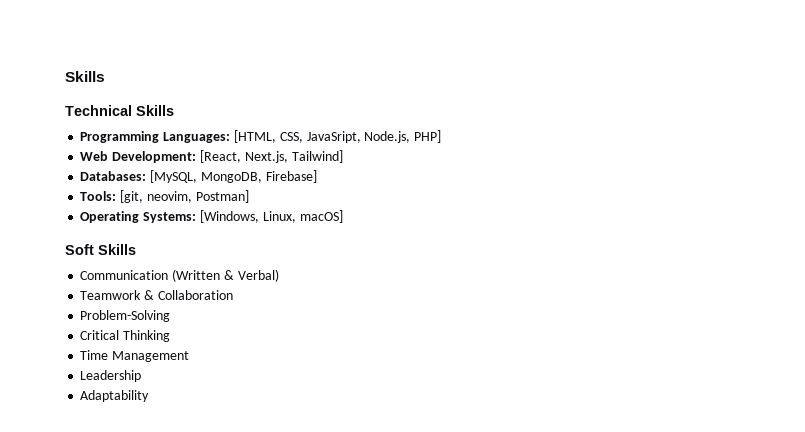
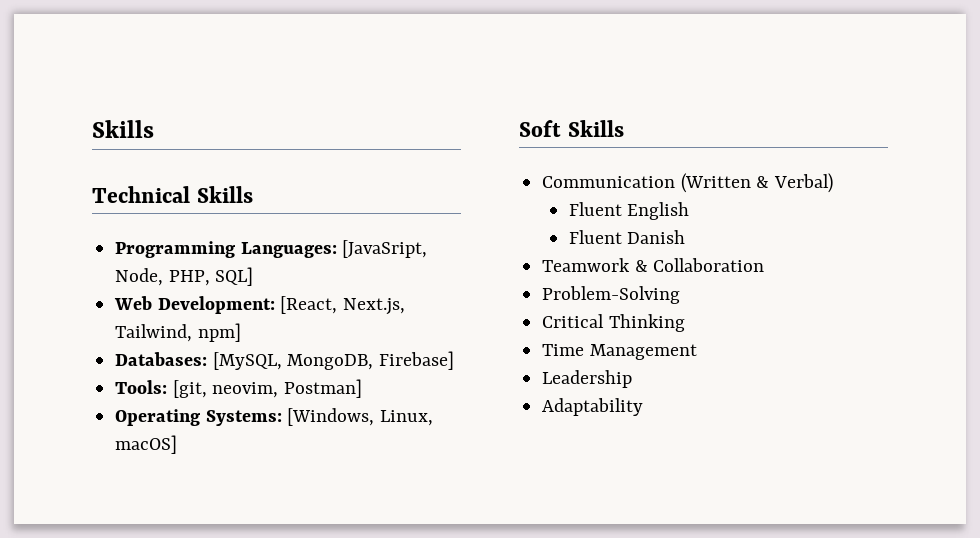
- Programming Languages: [HTML, CSS, JavaSript, Node.js, PHP]
+ Programming Languages: [JavaSript, Node, PHP, SQL]
- Web Development: [React, Next.js, Tailwind]
+ Web Development: [React, Next.js, Tailwind, npm]
+ Fluent English
+ Fluent Danish

